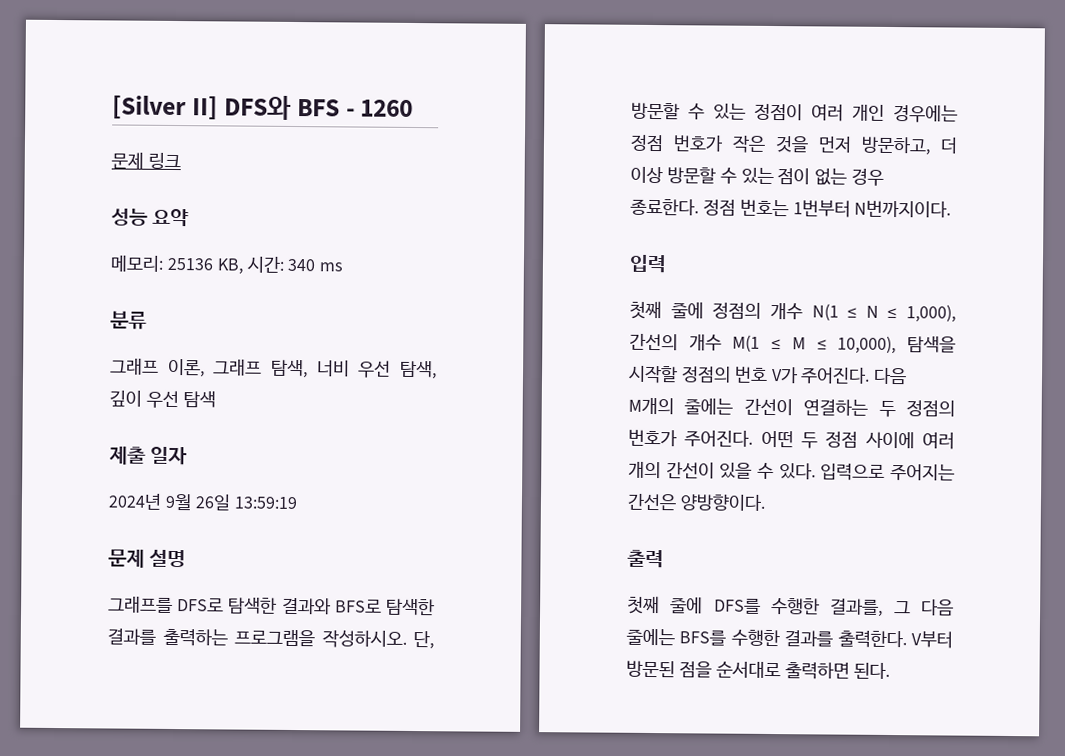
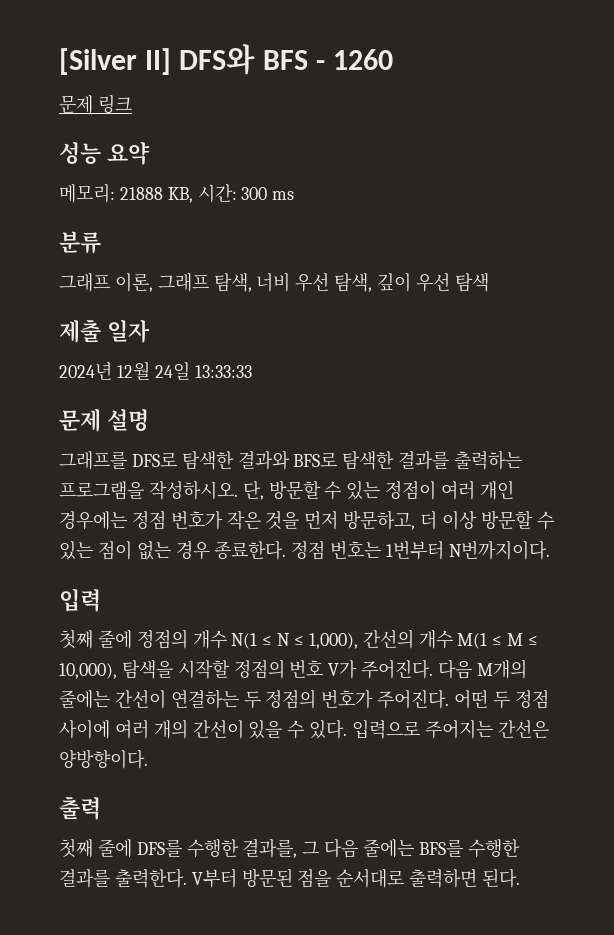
- 메모리: 25136 KB, 시간: 340 ms
+ 메모리: 21888 KB, 시간: 300 ms
- 2024년 9월 26일 13:59:19
+ 2024년 12월 24일 13:33:33

